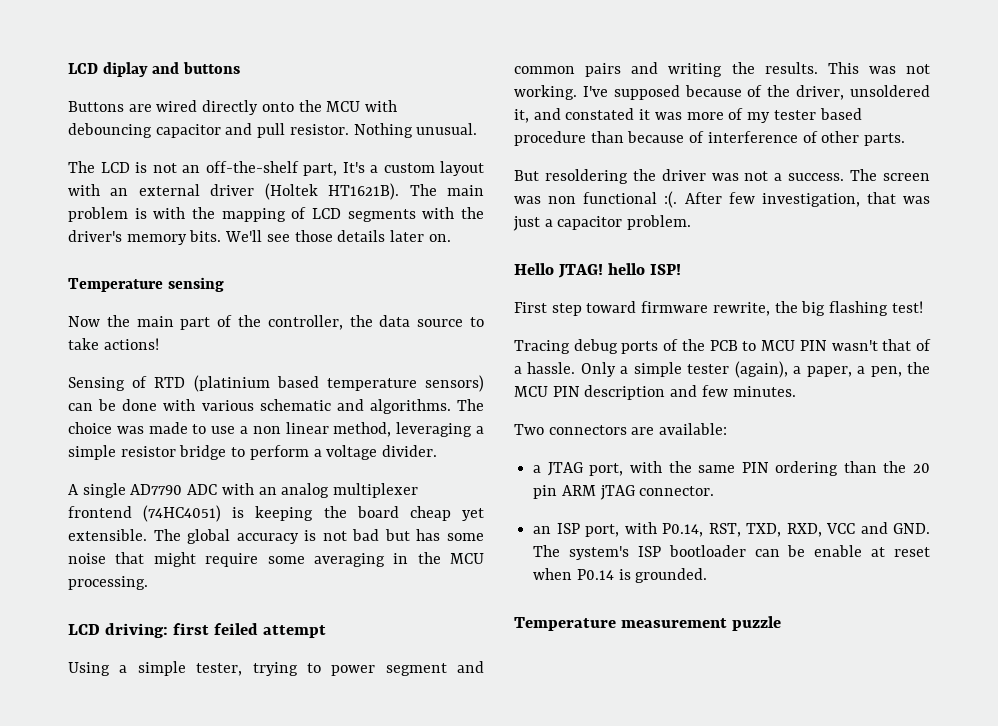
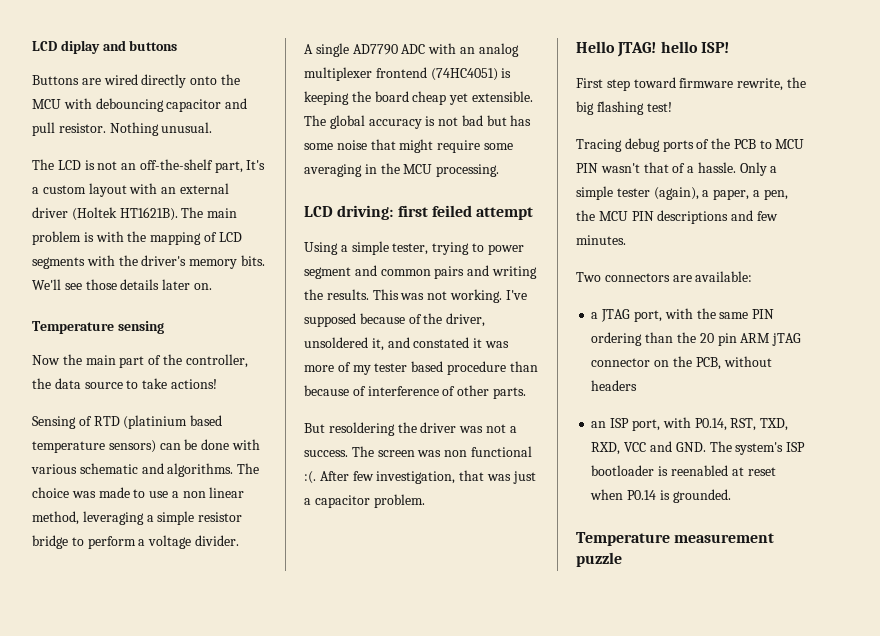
- Only a simple tester (again), a paper, a pen, the MCU PIN description and few minutes.
+ Only a simple tester (again), a paper, a pen, the MCU PIN descriptions and few minutes.
- a JTAG port, with the same PIN ordering than the 20 pin ARM jTAG connector.
+ a JTAG port, with the same PIN ordering than the 20 pin ARM jTAG connector on the PCB, without headers
- an ISP port, with P0.14, RST, TXD, RXD, VCC and GND. The system's ISP bootloader can be enable at reset when P0.14 is grounded.
+ an ISP port, with P0.14, RST, TXD, RXD, VCC and GND. The system's ISP bootloader is reenabled at reset when P0.14 is grounded.

